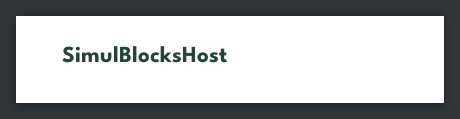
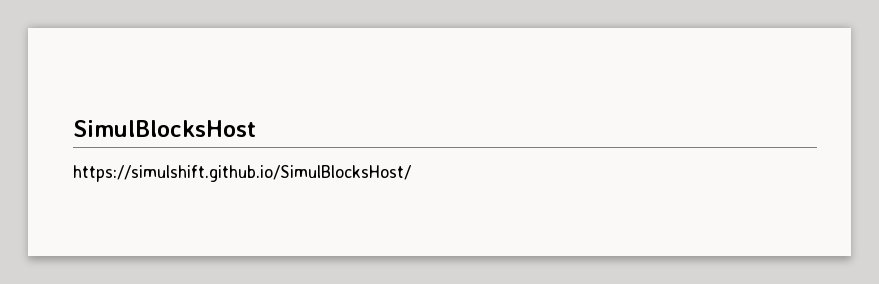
+ https://simulshift.github.io/SimulBlocksHost/

